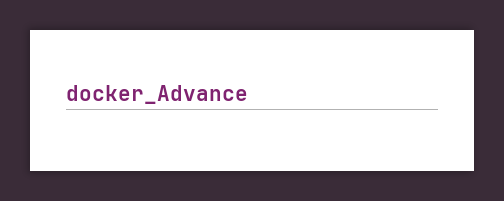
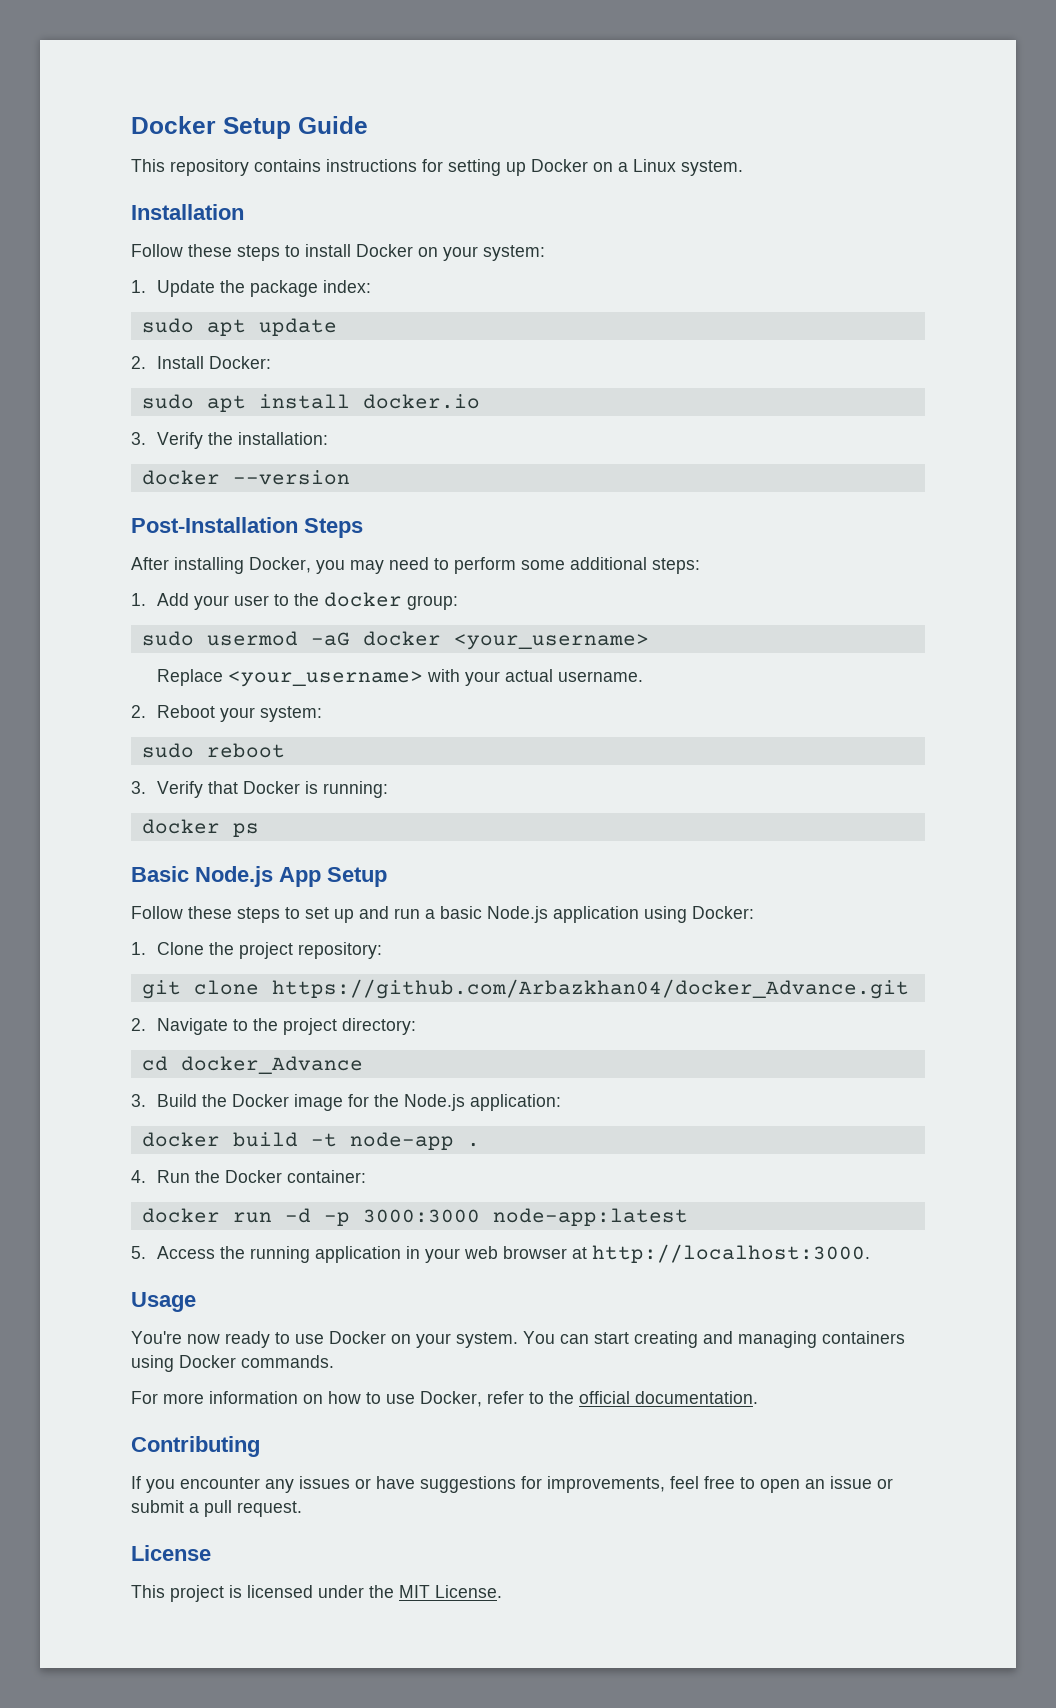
- docker_Advance
+ Docker Setup Guide
+ This repository contains instructions for setting up Docker on a Linux system.
+ Installation
+ Follow these steps to install Docker on your system:
+ 1. Update the package index:
+ sudo apt update
+ 2. Install Docker:
+ sudo apt install docker.io
+ 3. Verify the installation:
+ docker --version
+ Post-Installation Steps
+ After installing Docker, you may need to perform some additional steps:
+ 1. Add your user to the docker group:
+ sudo usermod -aG docker <your_username>
+ Replace <your_username> with your actual username.
+ 2. Reboot your system:
+ sudo reboot
+ 3. Verify that Docker is running:
+ docker ps
+ Basic Node.js App Setup
+ Follow these steps to set up and run a basic Node.js application using Docker:
+ 1. Clone the project repository:
+ git clone https://github.com/Arbazkhan04/docker_Advance.git
+ 2. Navigate to the project directory:
+ cd docker_Advance
+ 3. Build the Docker image for the Node.js application:
+ docker build -t node-app .
+ 4. Run the Docker container:
+ docker run -d -p 3000:3000 node-app:latest
+ 5. Access the running application in your web browser at http://localhost:3000.
+ Usage
+ You're now ready to use Docker on your system. You can start creating and managing containers using Docker commands.
+ For more information on how to use Docker, refer to the official documentation.
+ Contributing
+ If you encounter any issues or have suggestions for improvements, feel free to open an issue or submit a pull request.
+ License
+ This project is licensed under the MIT License.

